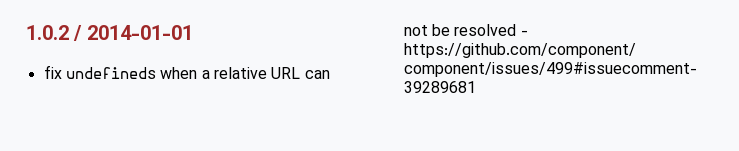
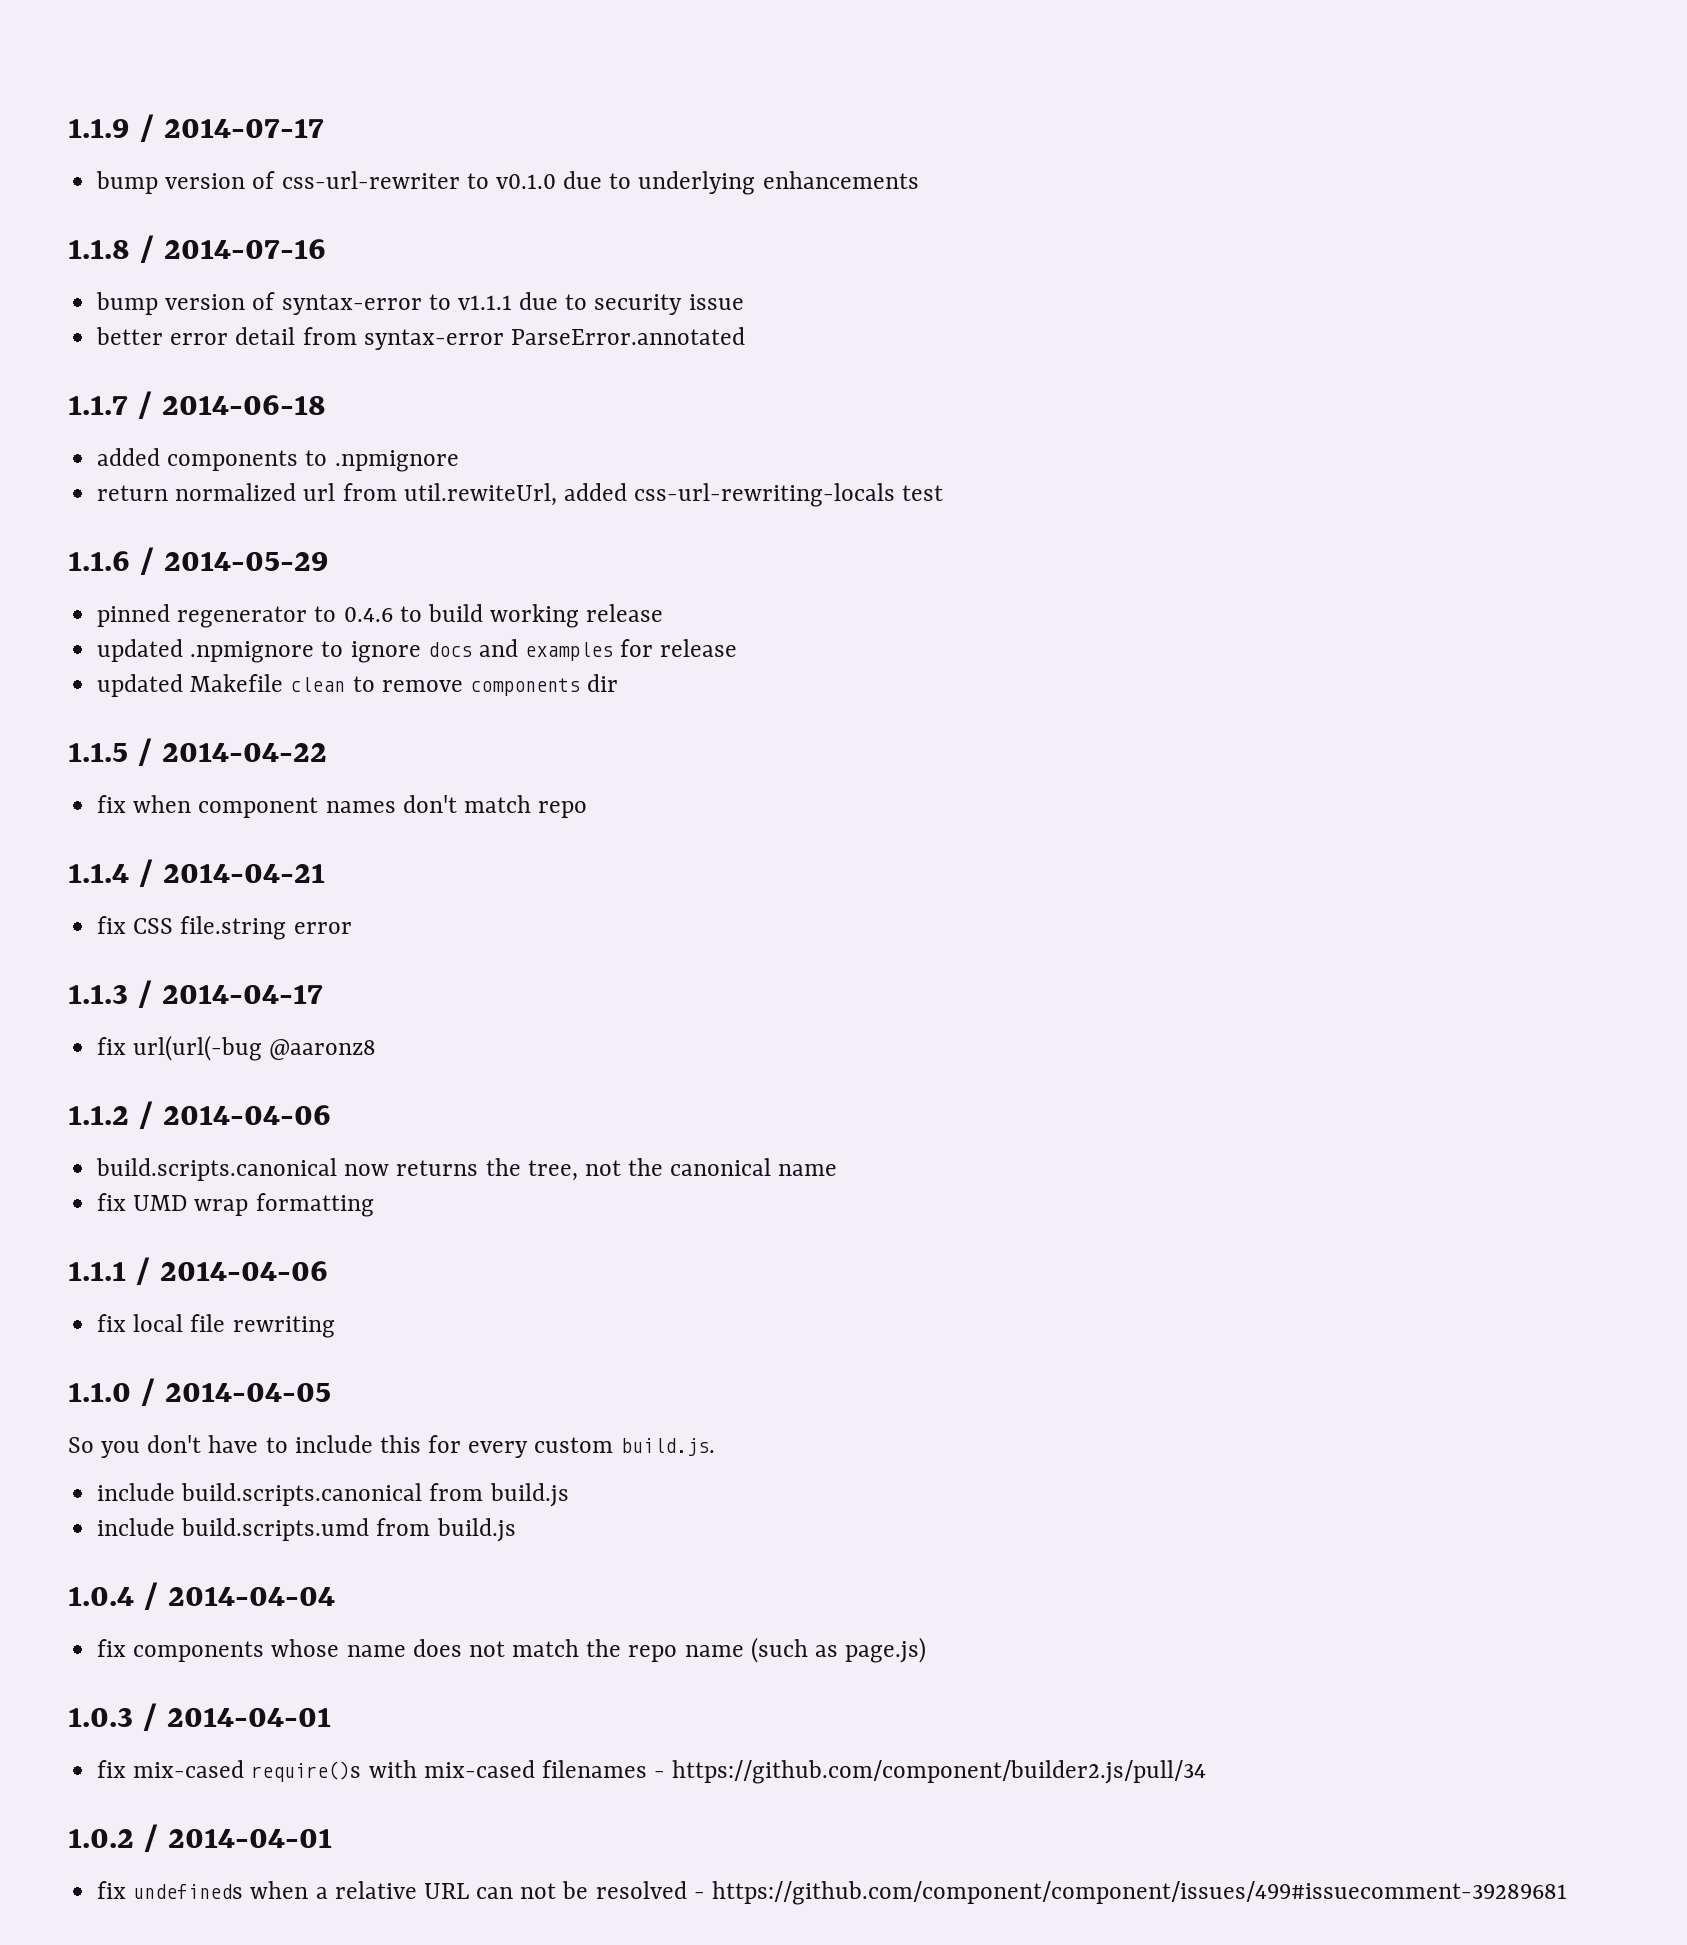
+ 1.1.9 / 2014-07-17
+ bump version of css-url-rewriter to v0.1.0 due to underlying enhancements
+ 1.1.8 / 2014-07-16
+ bump version of syntax-error to v1.1.1 due to security issue
+ better error detail from syntax-error ParseError.annotated
+ 1.1.7 / 2014-06-18
+ added components to .npmignore
+ return normalized url from util.rewiteUrl, added css-url-rewriting-locals test
+ 1.1.6 / 2014-05-29
+ pinned regenerator to 0.4.6 to build working release
+ updated .npmignore to ignore docs and examples for release
+ updated Makefile clean to remove components dir
+ 1.1.5 / 2014-04-22
+ fix when component names don't match repo
+ 1.1.4 / 2014-04-21
+ fix CSS file.string error
+ 1.1.3 / 2014-04-17
+ fix url(url(-bug @aaronz8
+ 1.1.2 / 2014-04-06
+ build.scripts.canonical now returns the tree, not the canonical name
+ fix UMD wrap formatting
+ 1.1.1 / 2014-04-06
+ fix local file rewriting
+ 1.1.0 / 2014-04-05
+ So you don't have to include this for every custom build.js.
+ include build.scripts.canonical from build.js
+ include build.scripts.umd from build.js
+ 1.0.4 / 2014-04-04
+ fix components whose name does not match the repo name (such as page.js)
+ 1.0.3 / 2014-04-01
+ fix mix-cased require()s with mix-cased filenames - https://github.com/component/builder2.js/pull/34
- 1.0.2 / 2014-01-01
+ 1.0.2 / 2014-04-01

